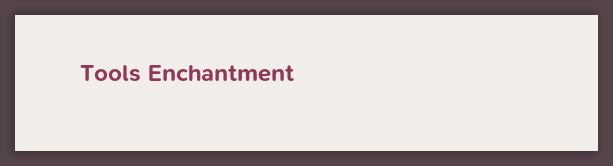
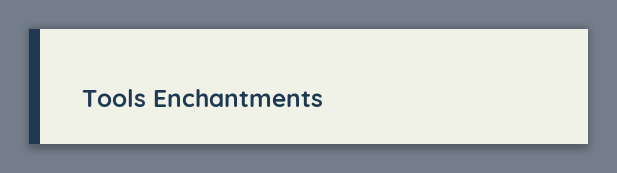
- Tools Enchantment
+ Tools Enchantments

